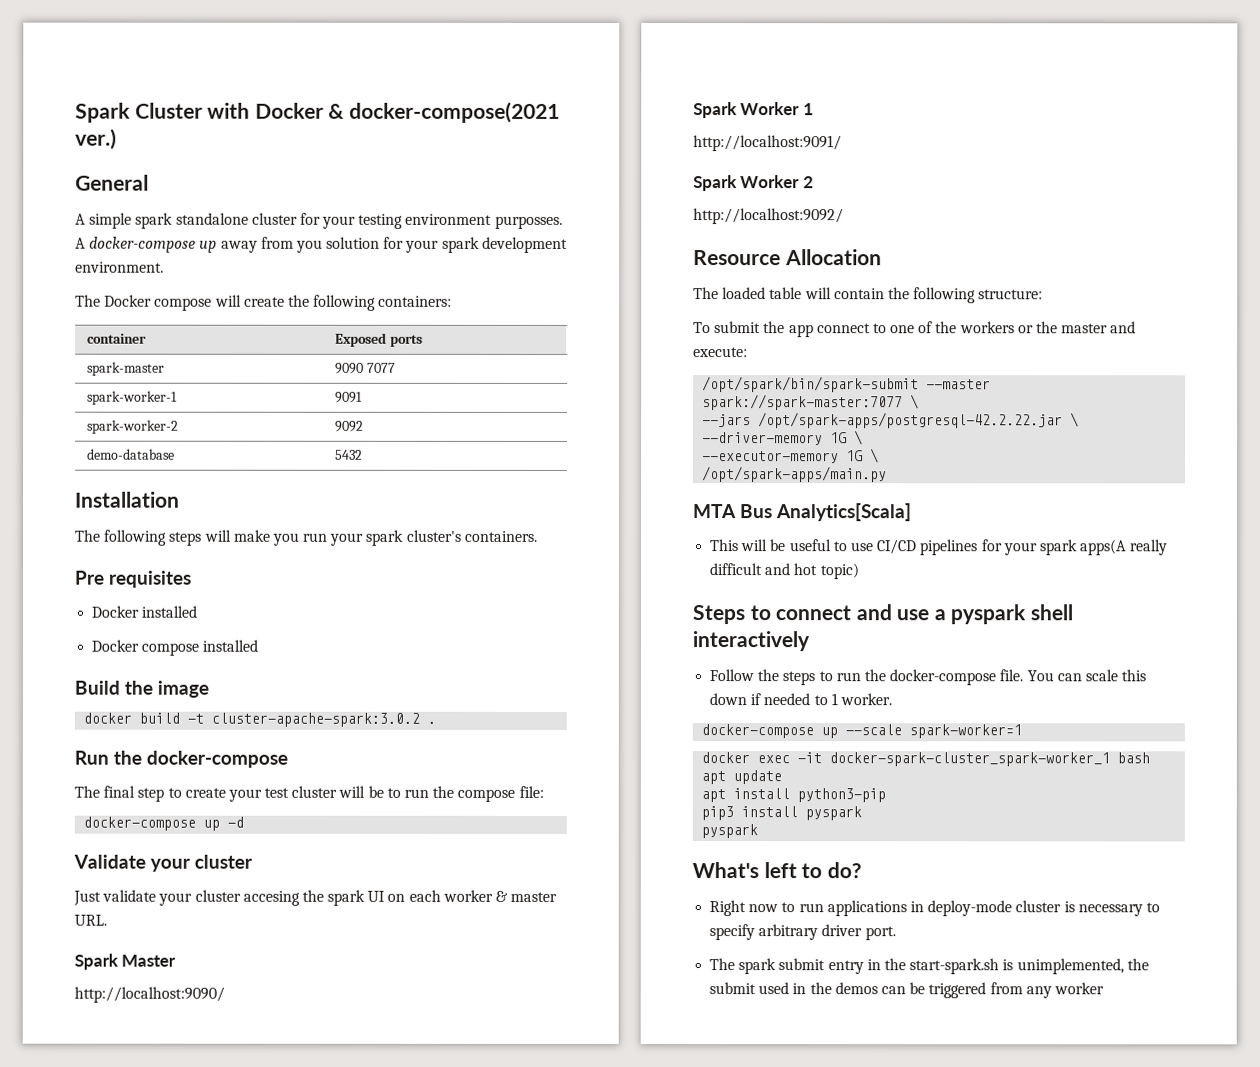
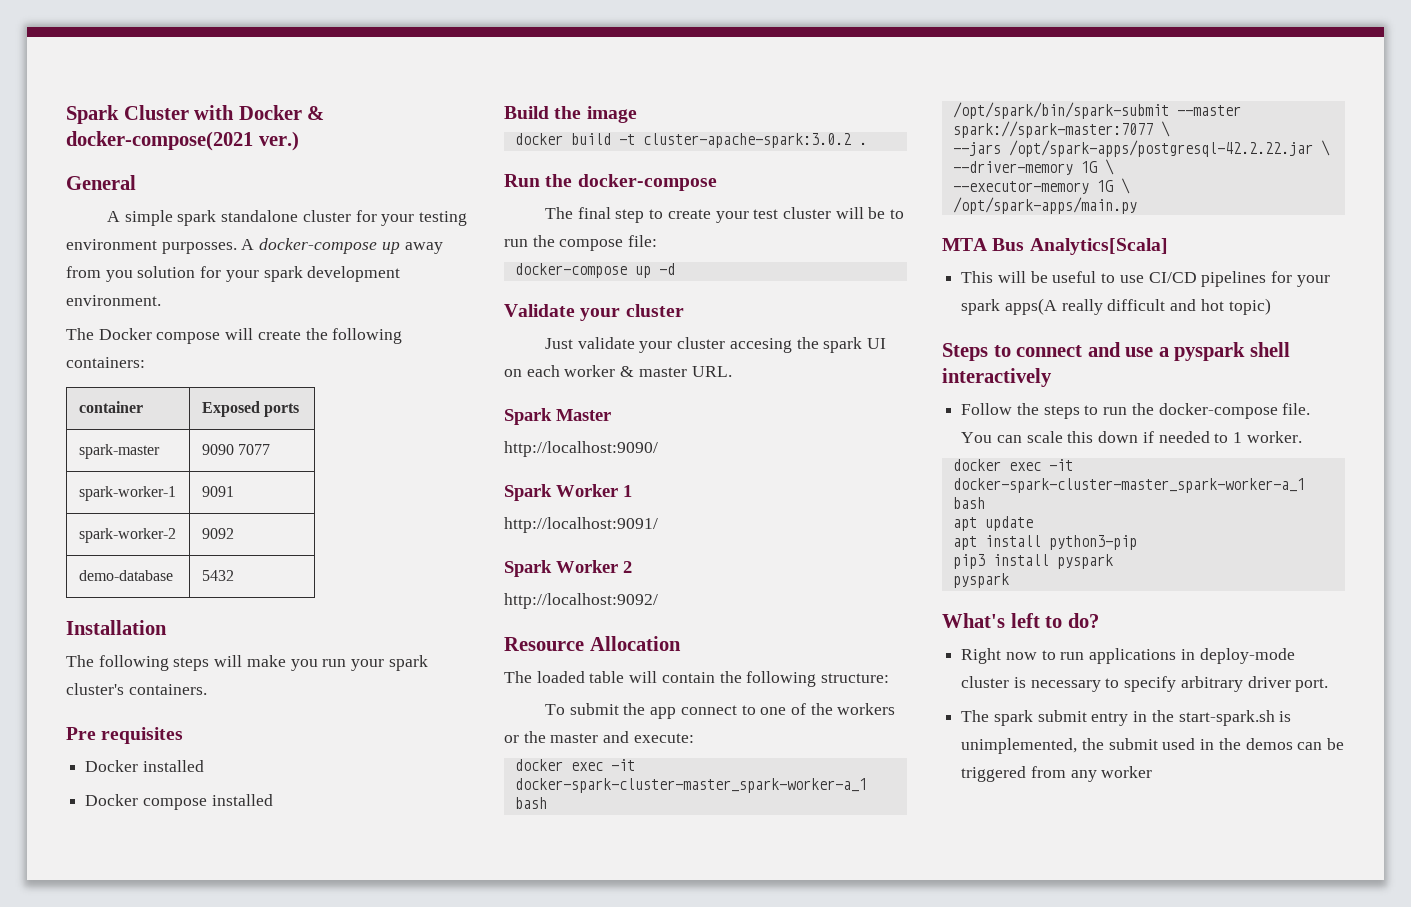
  To submit the app connect to one of the workers or the master and execute:
+ docker exec -it docker-spark-cluster-master_spark-worker-a_1 bash
  You can scale this down if needed to 1 worker.
- docker-compose up --scale spark-worker=1
- docker exec -it docker-spark-cluster_spark-worker_1 bash
+ docker exec -it docker-spark-cluster-master_spark-worker-a_1 bash

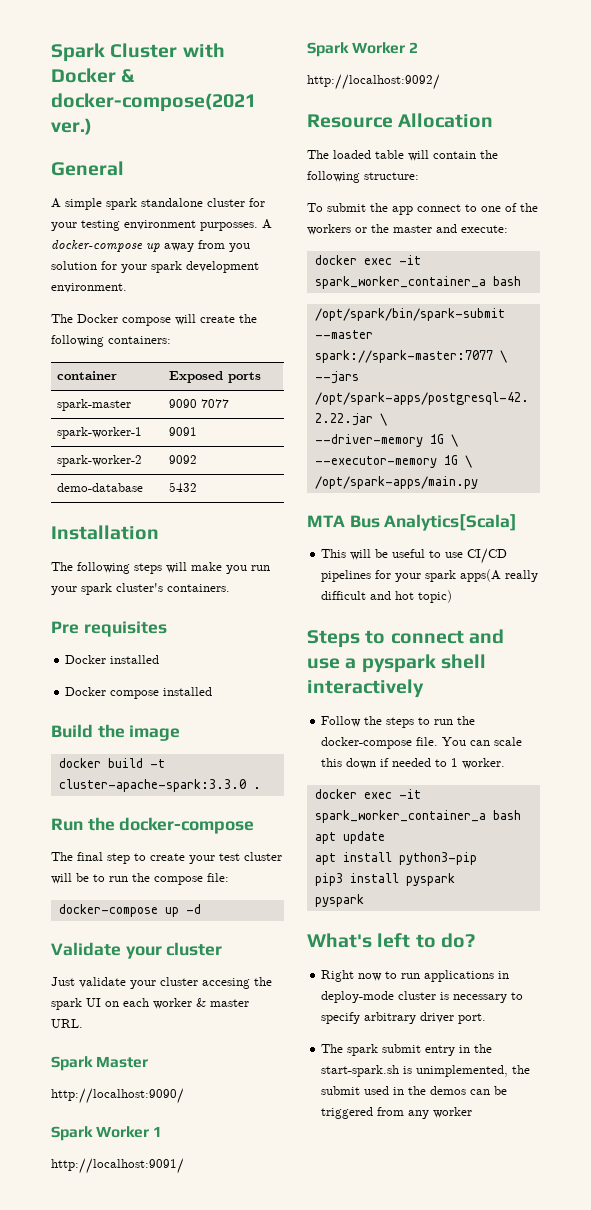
- docker build -t cluster-apache-spark:3.0.2 .
+ docker build -t cluster-apache-spark:3.3.0 .
  To submit the app connect to one of the workers or the master and execute:
- docker exec -it docker-spark-cluster-master_spark-worker-a_1 bash
+ docker exec -it spark_worker_container_a bash
  You can scale this down if needed to 1 worker.
- docker exec -it docker-spark-cluster-master_spark-worker-a_1 bash
+ docker exec -it spark_worker_container_a bash

